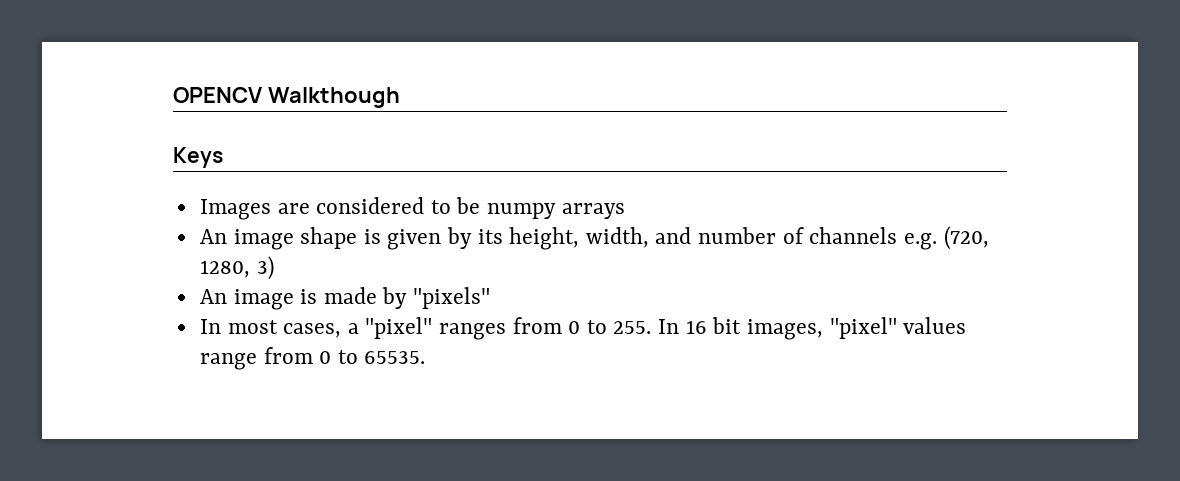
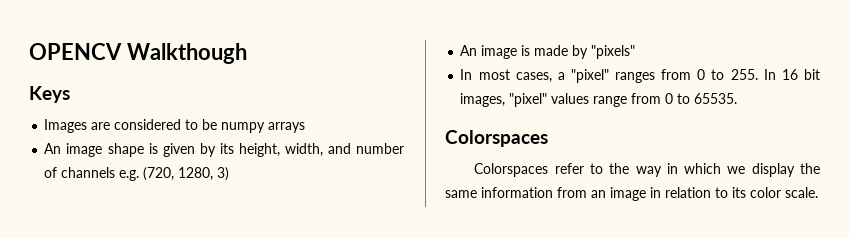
  In most cases, a "pixel" ranges from 0 to 255. In 16 bit images, "pixel" values range from 0 to 65535.
+ Colorspaces
+ Colorspaces refer to the way in which we display the same information from an image in relation to its color scale.

